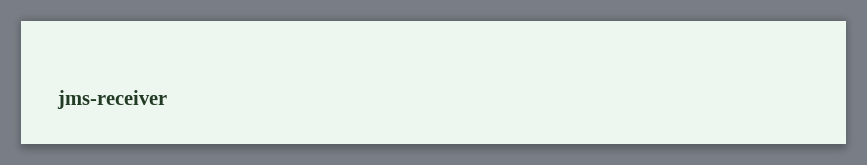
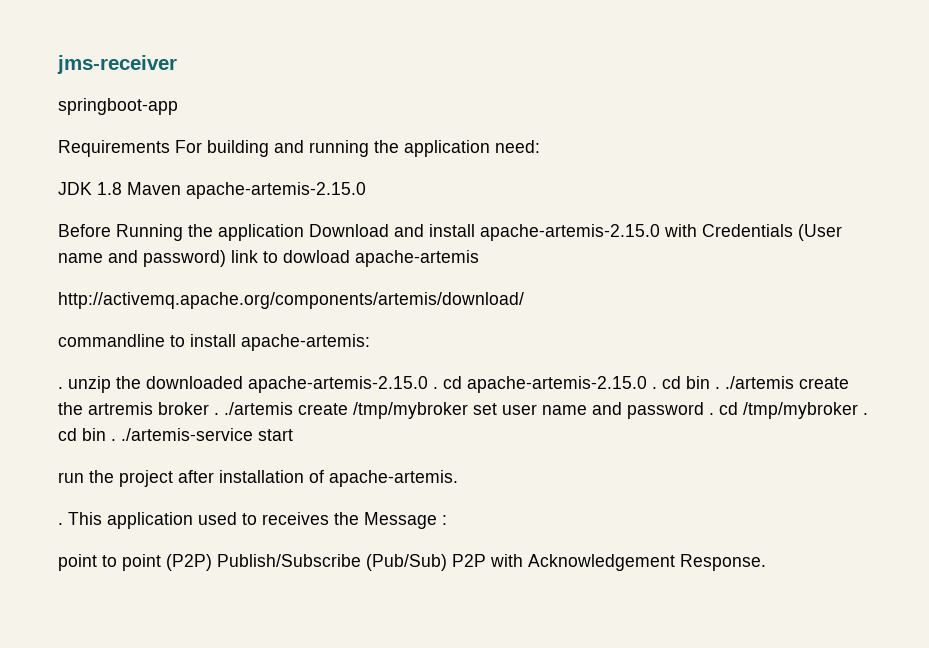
+ springboot-app
+ Requirements For building and running the application need:
+ JDK 1.8 Maven apache-artemis-2.15.0
+ Before Running the application Download and install apache-artemis-2.15.0 with Credentials (User name and password) link to dowload apache-artemis
+ http://activemq.apache.org/components/artemis/download/
+ commandline to install apache-artemis:
+ . unzip the downloaded apache-artemis-2.15.0 . cd apache-artemis-2.15.0 . cd bin . ./artemis create the artremis broker . ./artemis create /tmp/mybroker set user name and password . cd /tmp/mybroker . cd bin . ./artemis-service start
+ run the project after installation of apache-artemis.
+ . This application used to receives the Message :
+ point to point (P2P) Publish/Subscribe (Pub/Sub) P2P with Acknowledgement Response.

